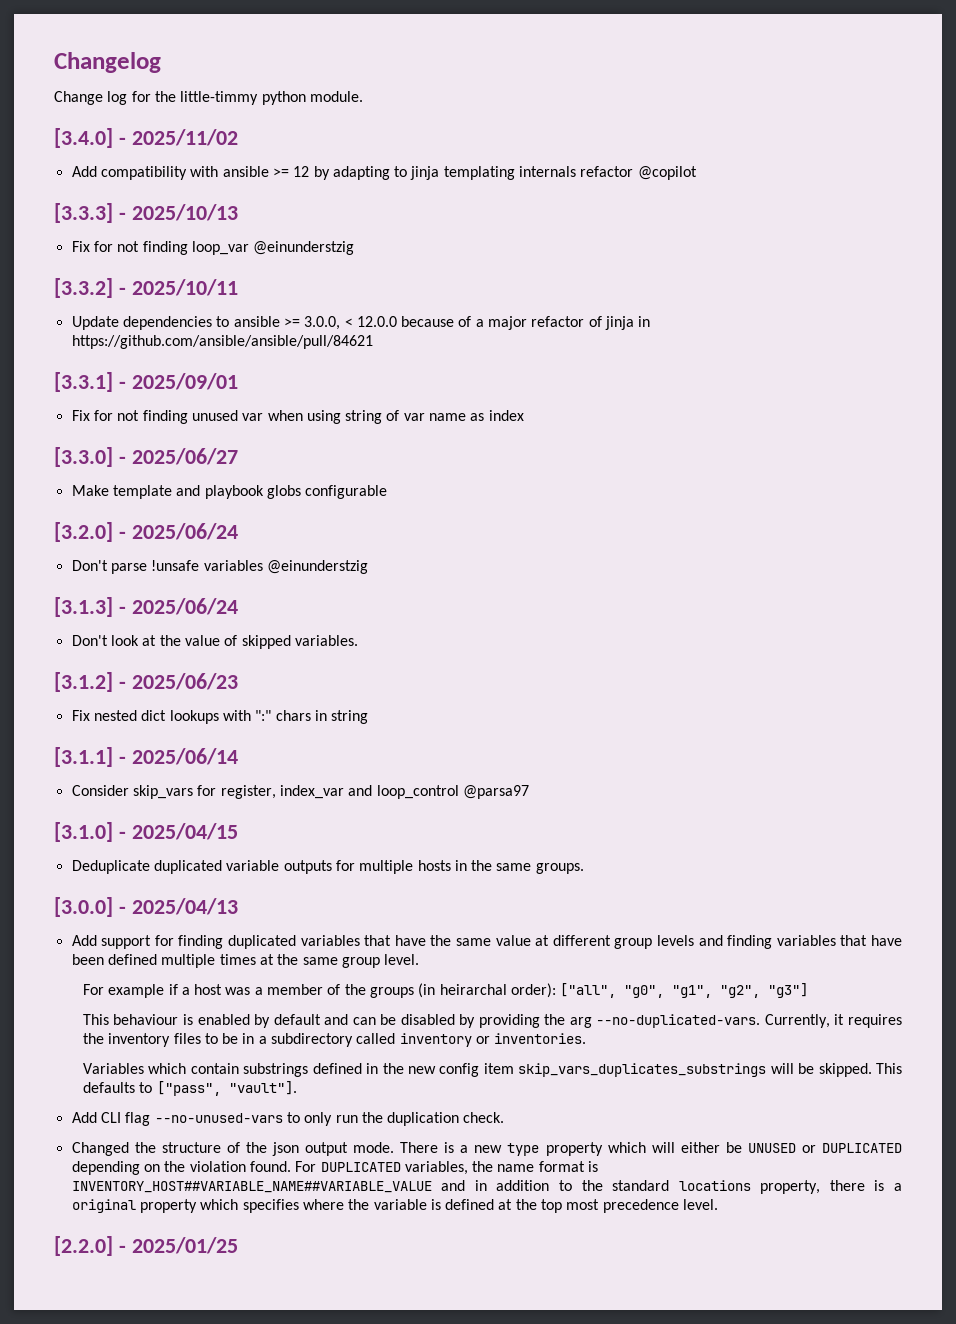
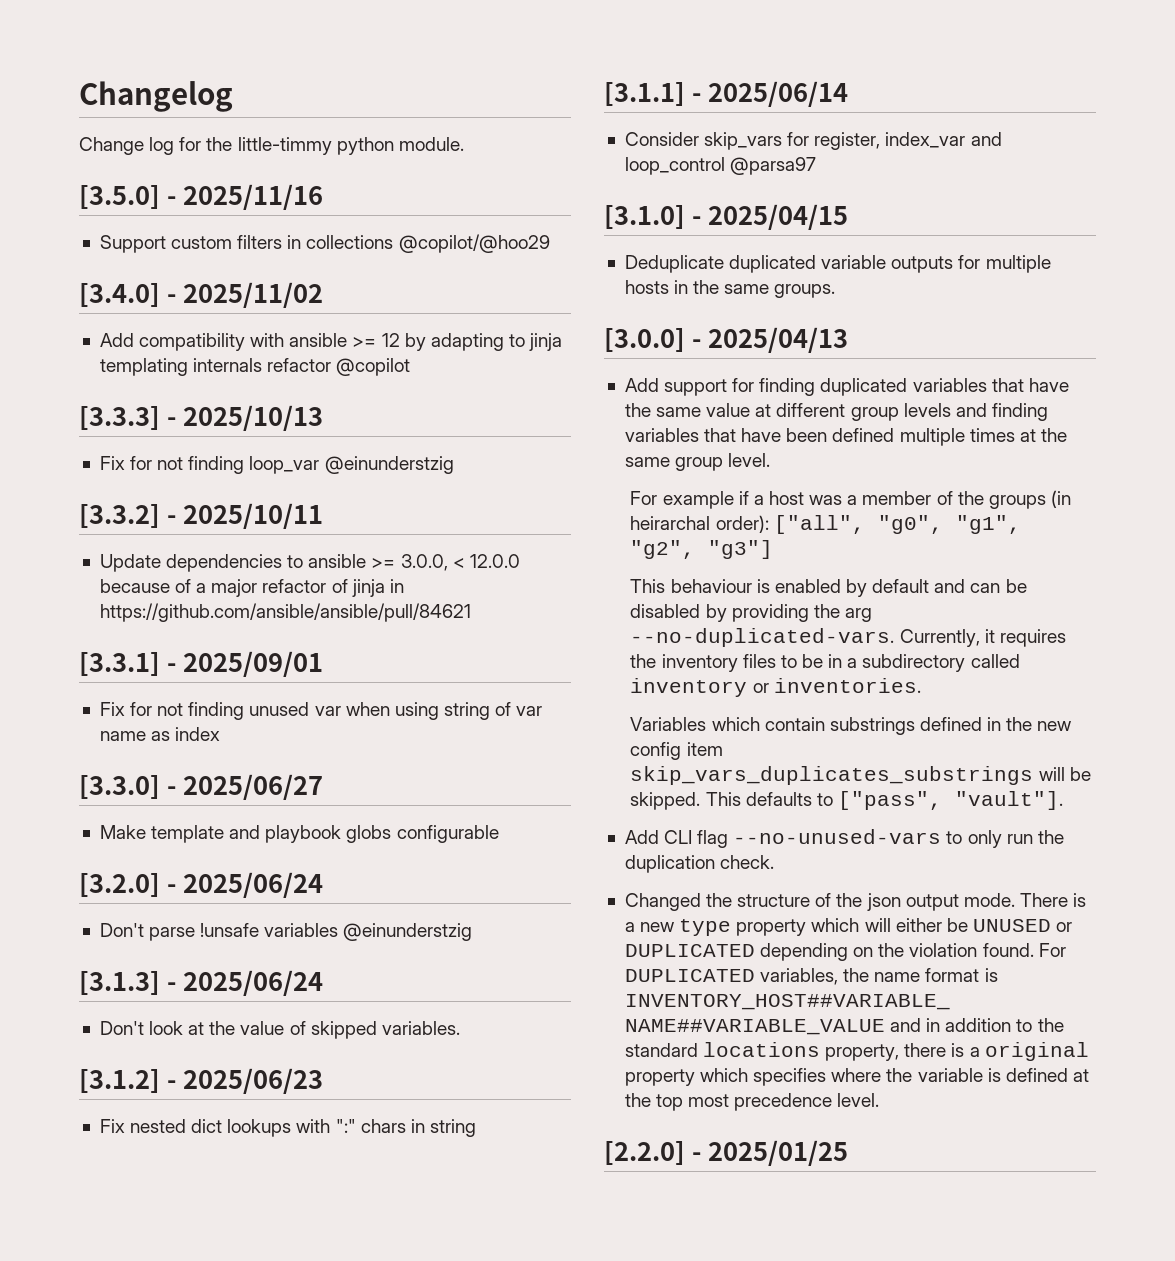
+ [3.5.0] - 2025/11/16
+ Support custom filters in collections @copilot/@hoo29

